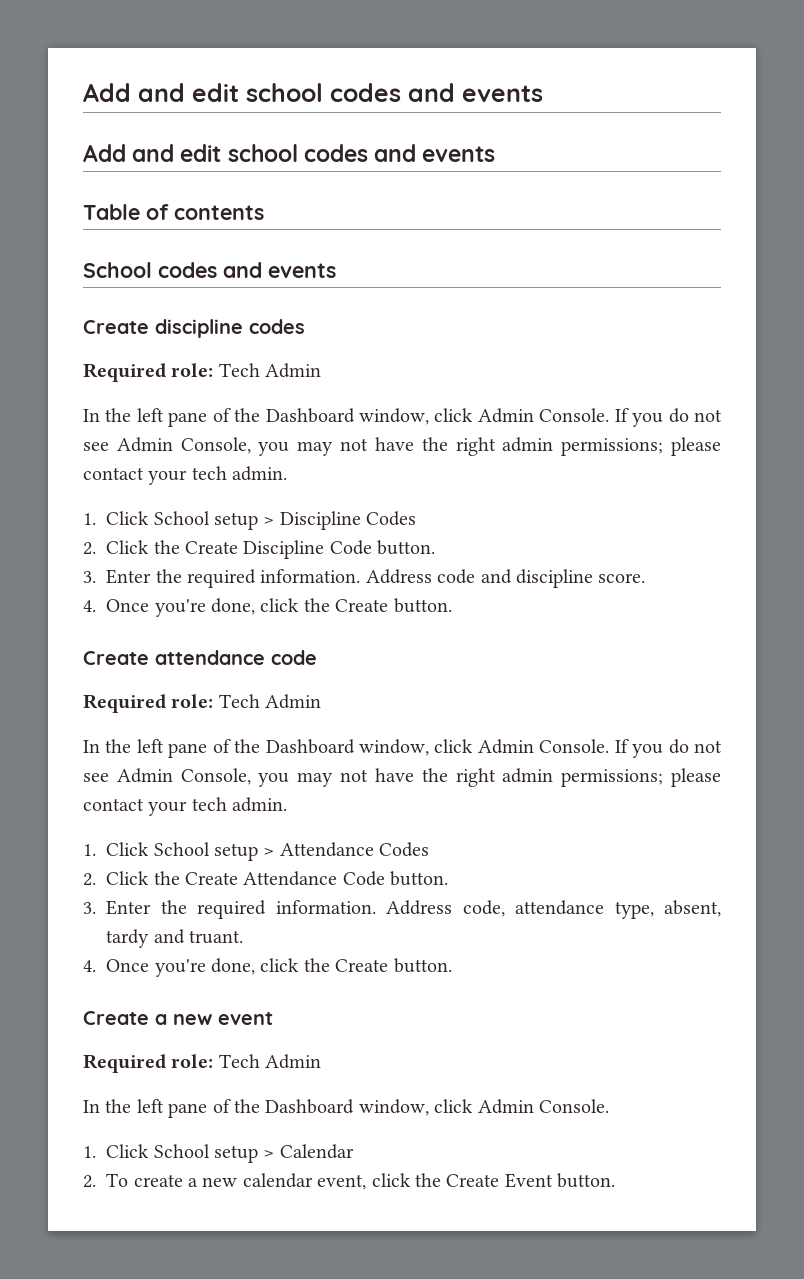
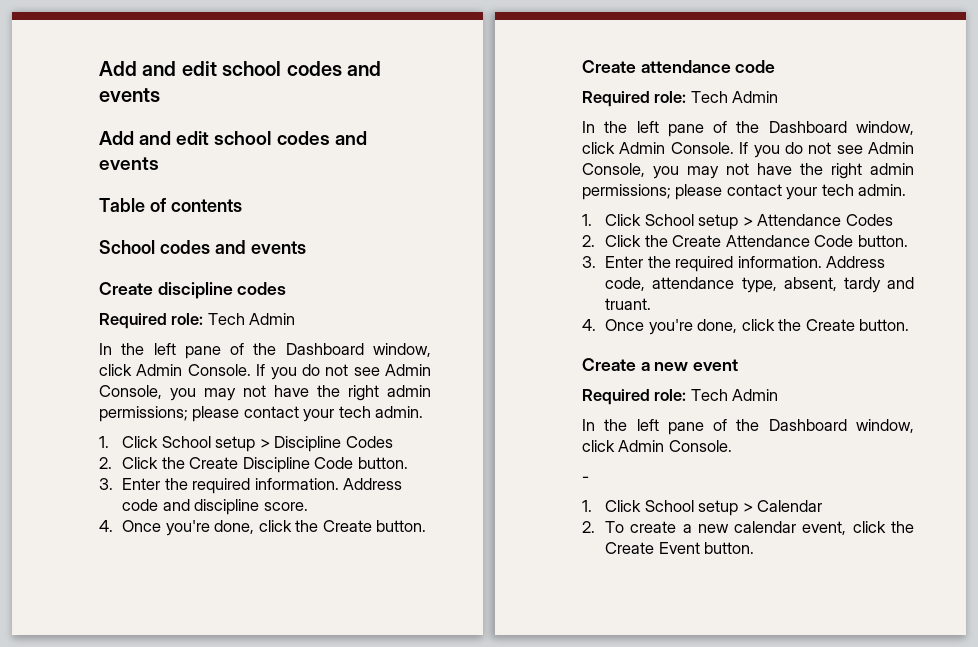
+ -

